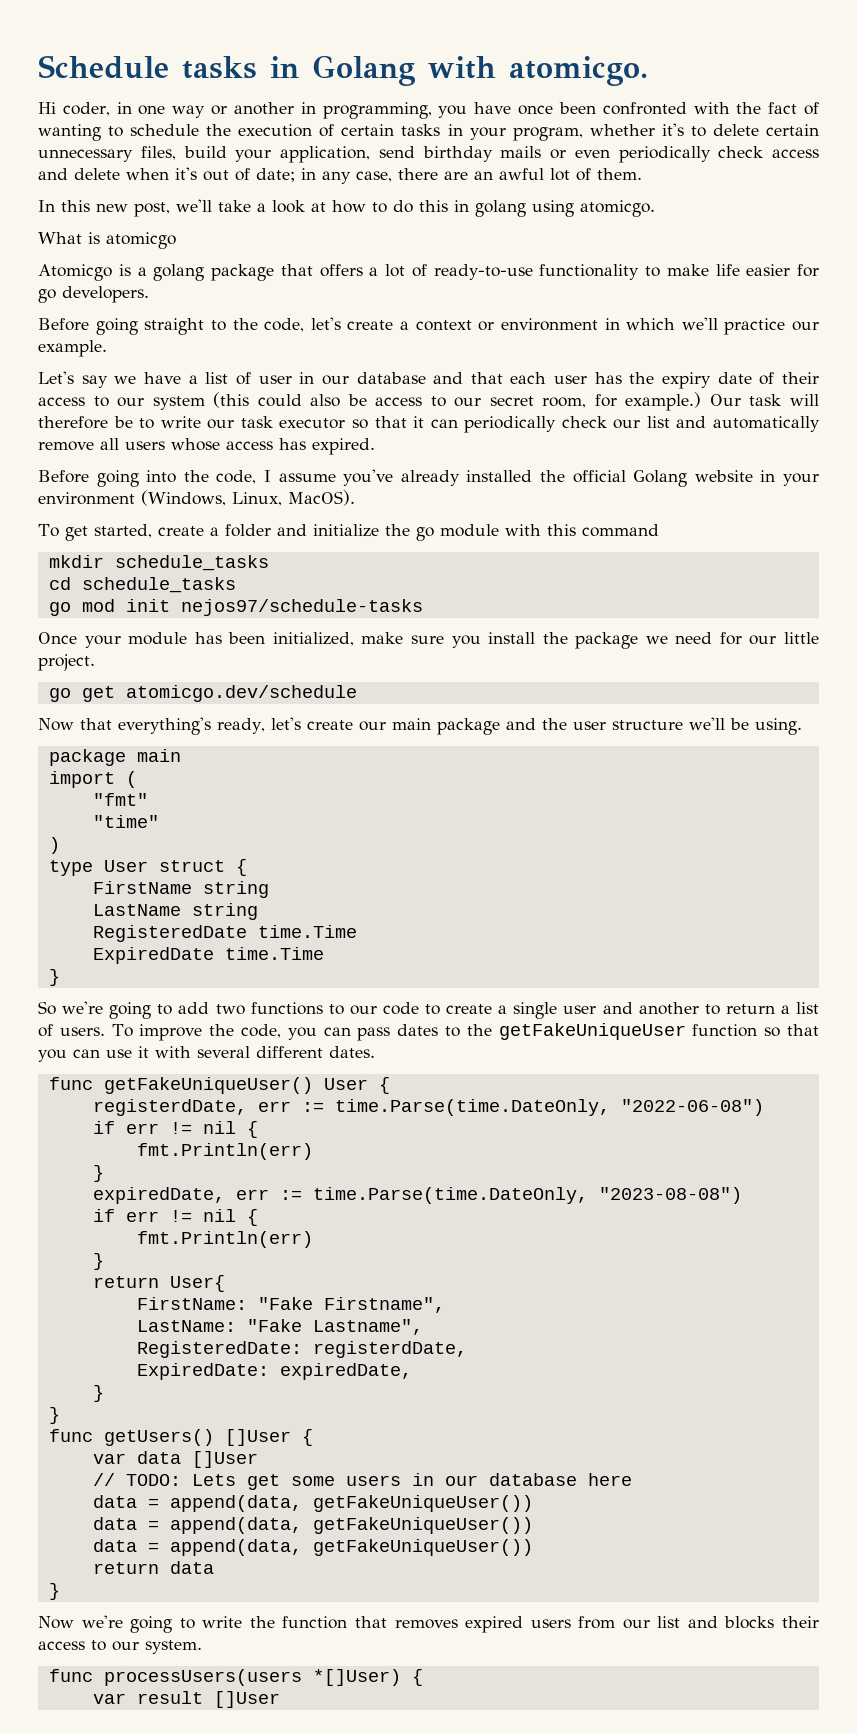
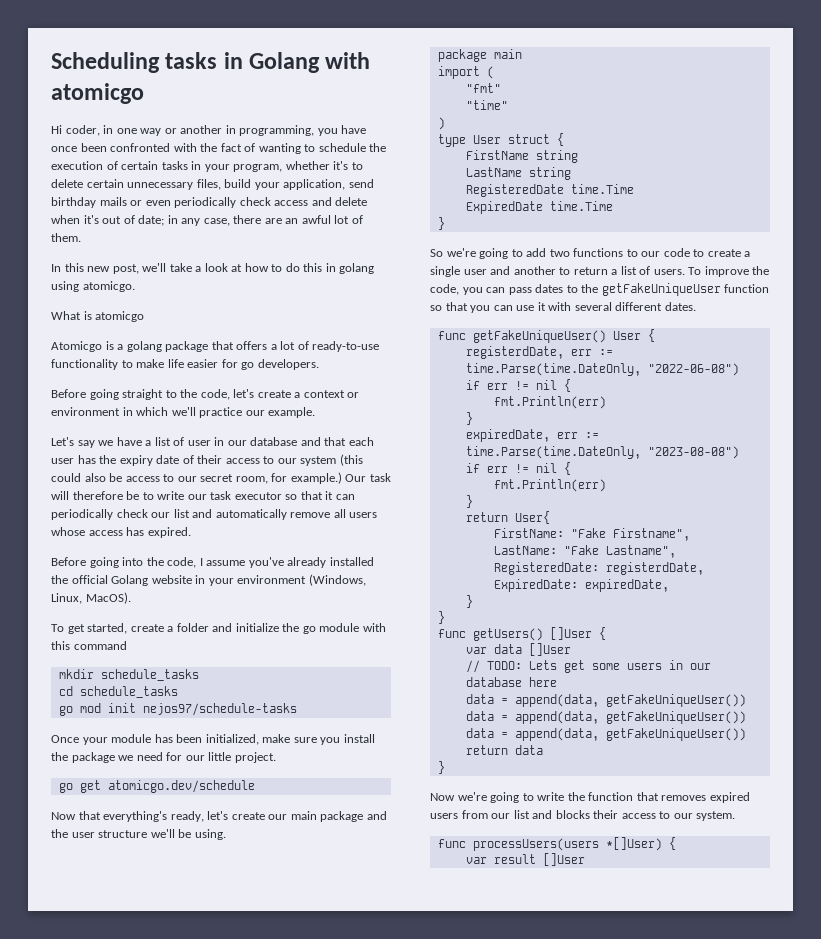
- Schedule tasks in Golang with atomicgo.
+ Scheduling tasks in Golang with atomicgo

